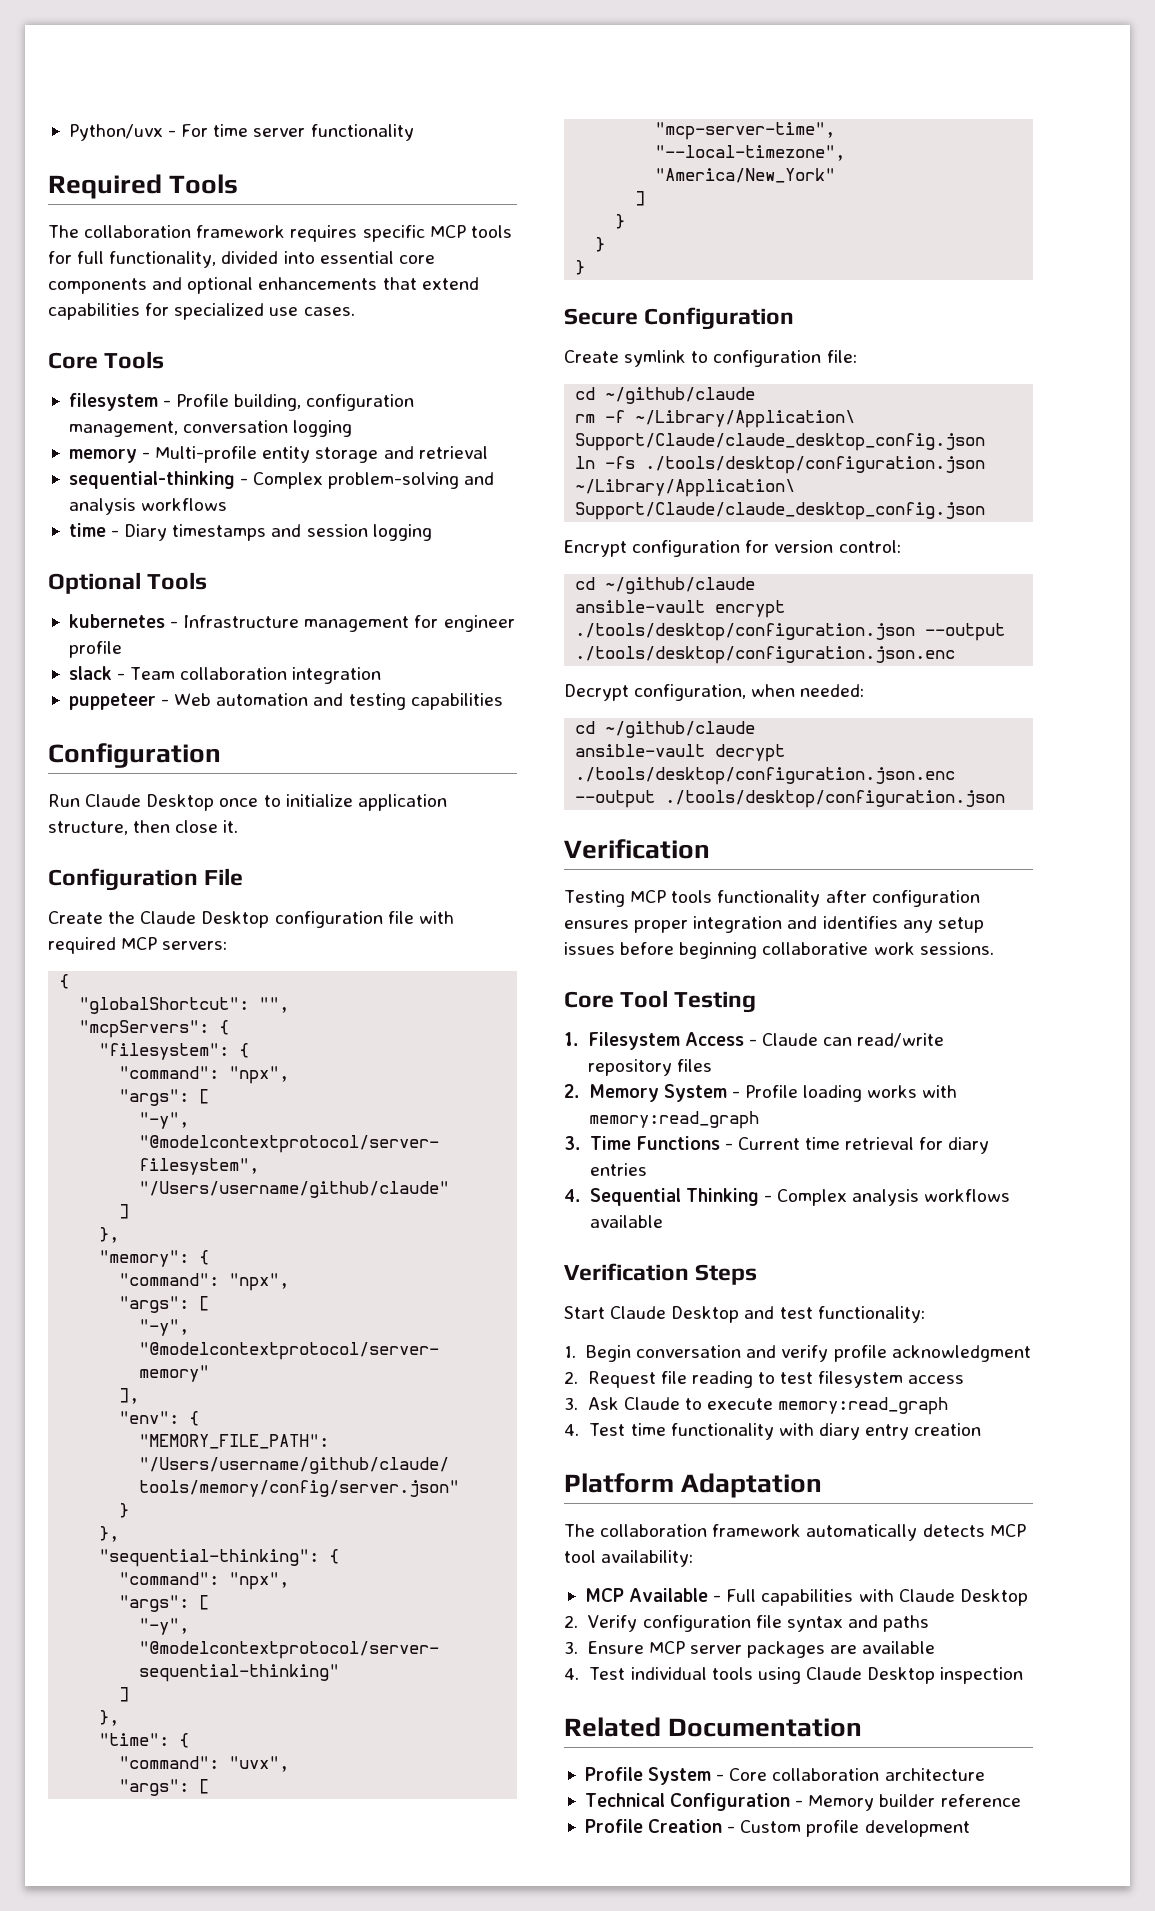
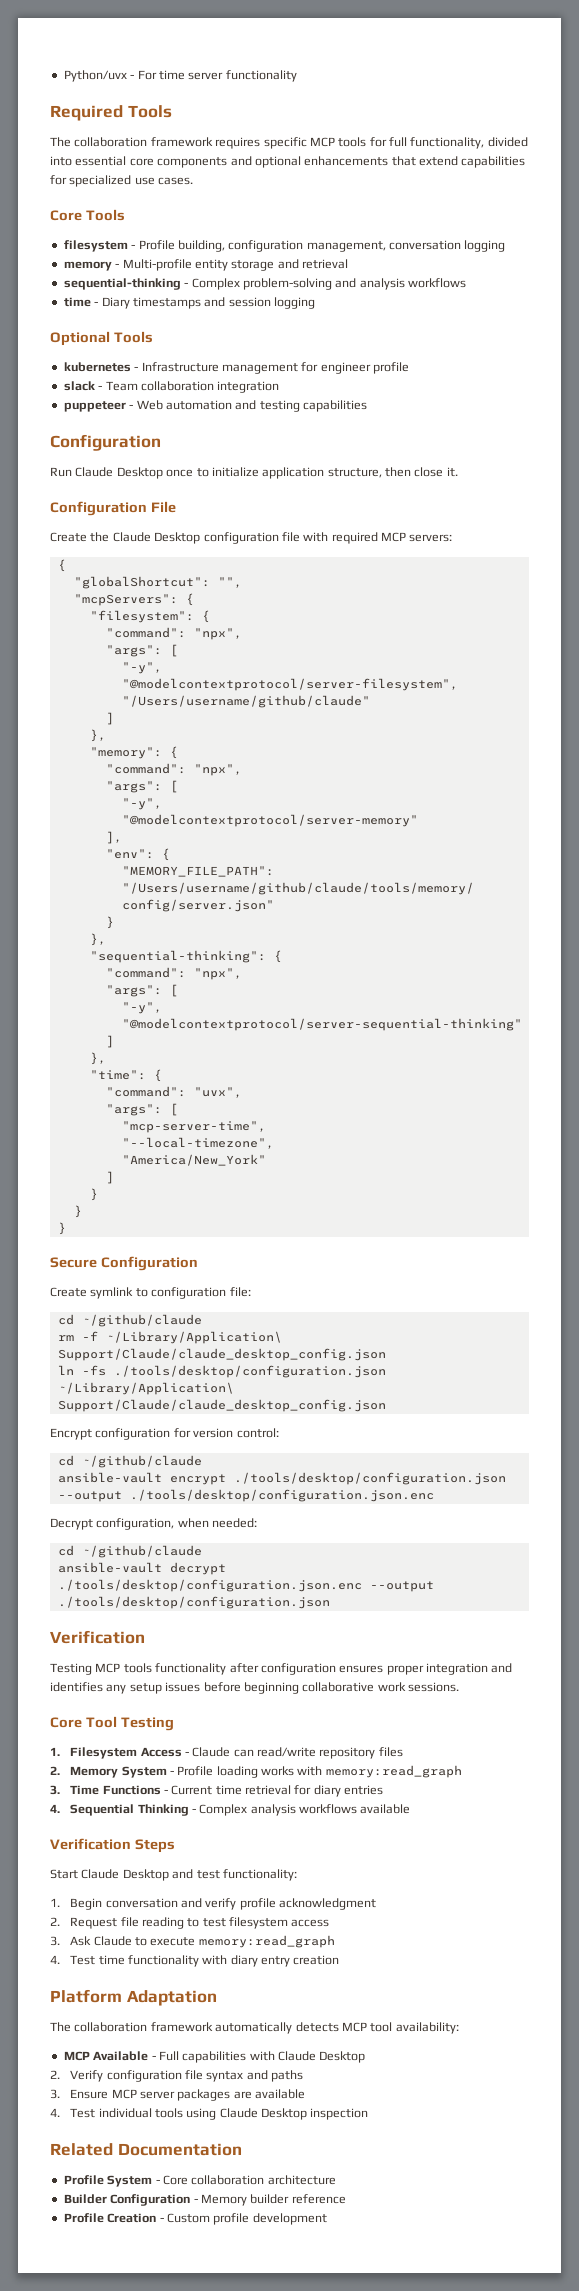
- Technical Configuration - Memory builder reference
+ Builder Configuration - Memory builder reference

